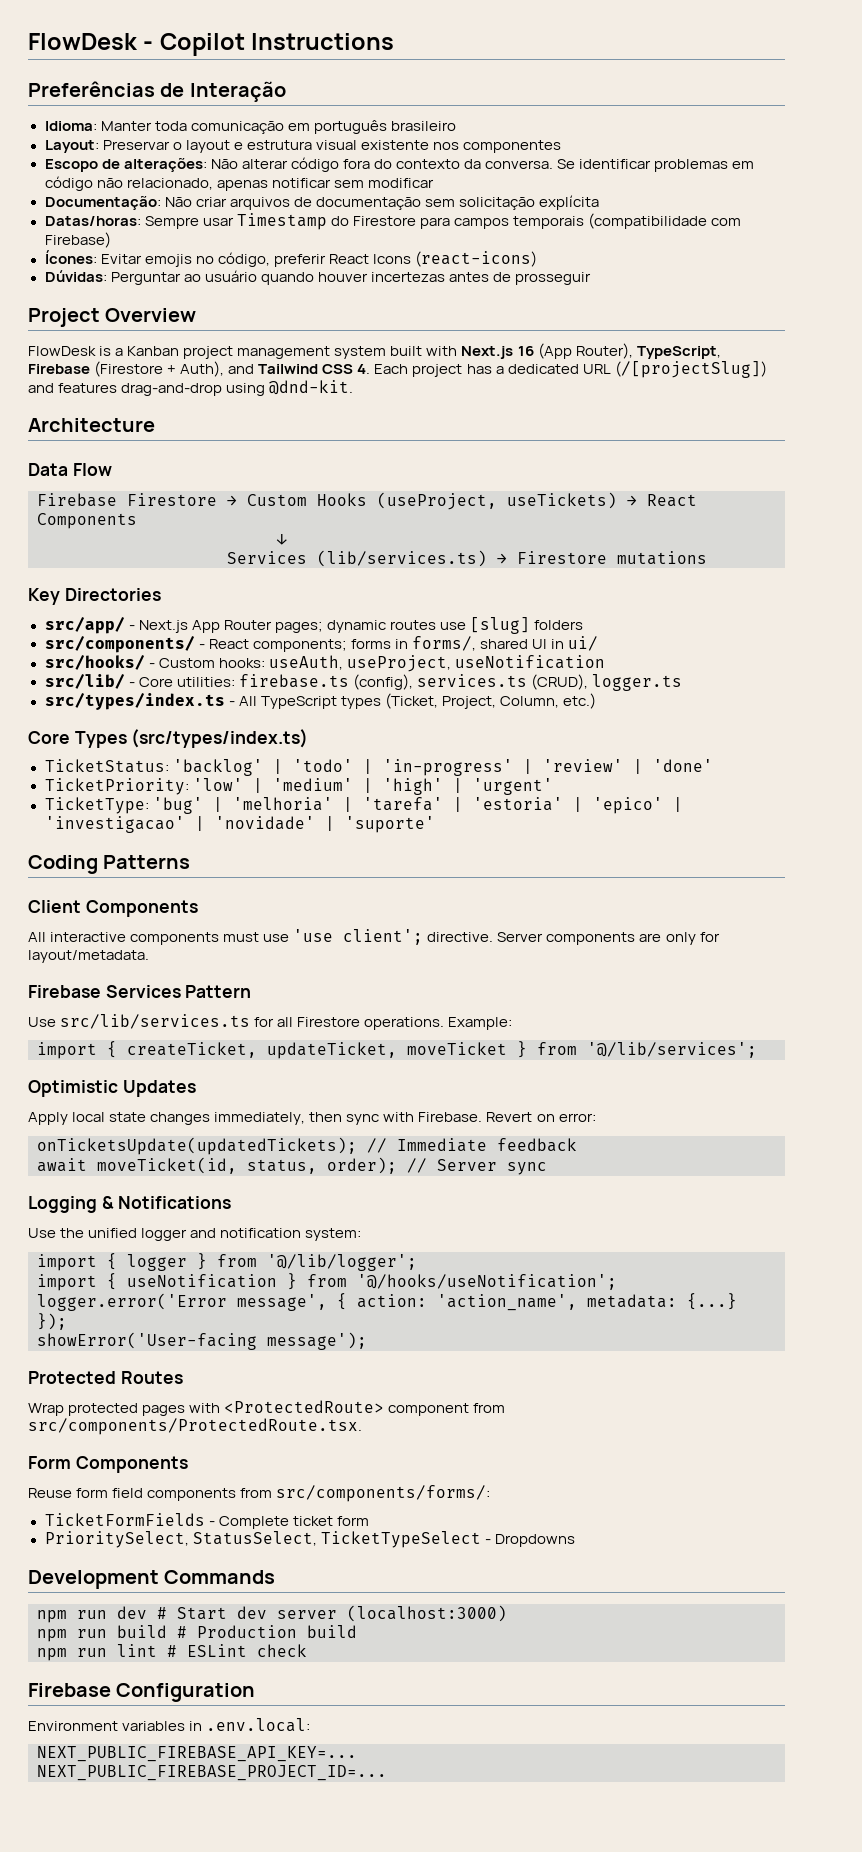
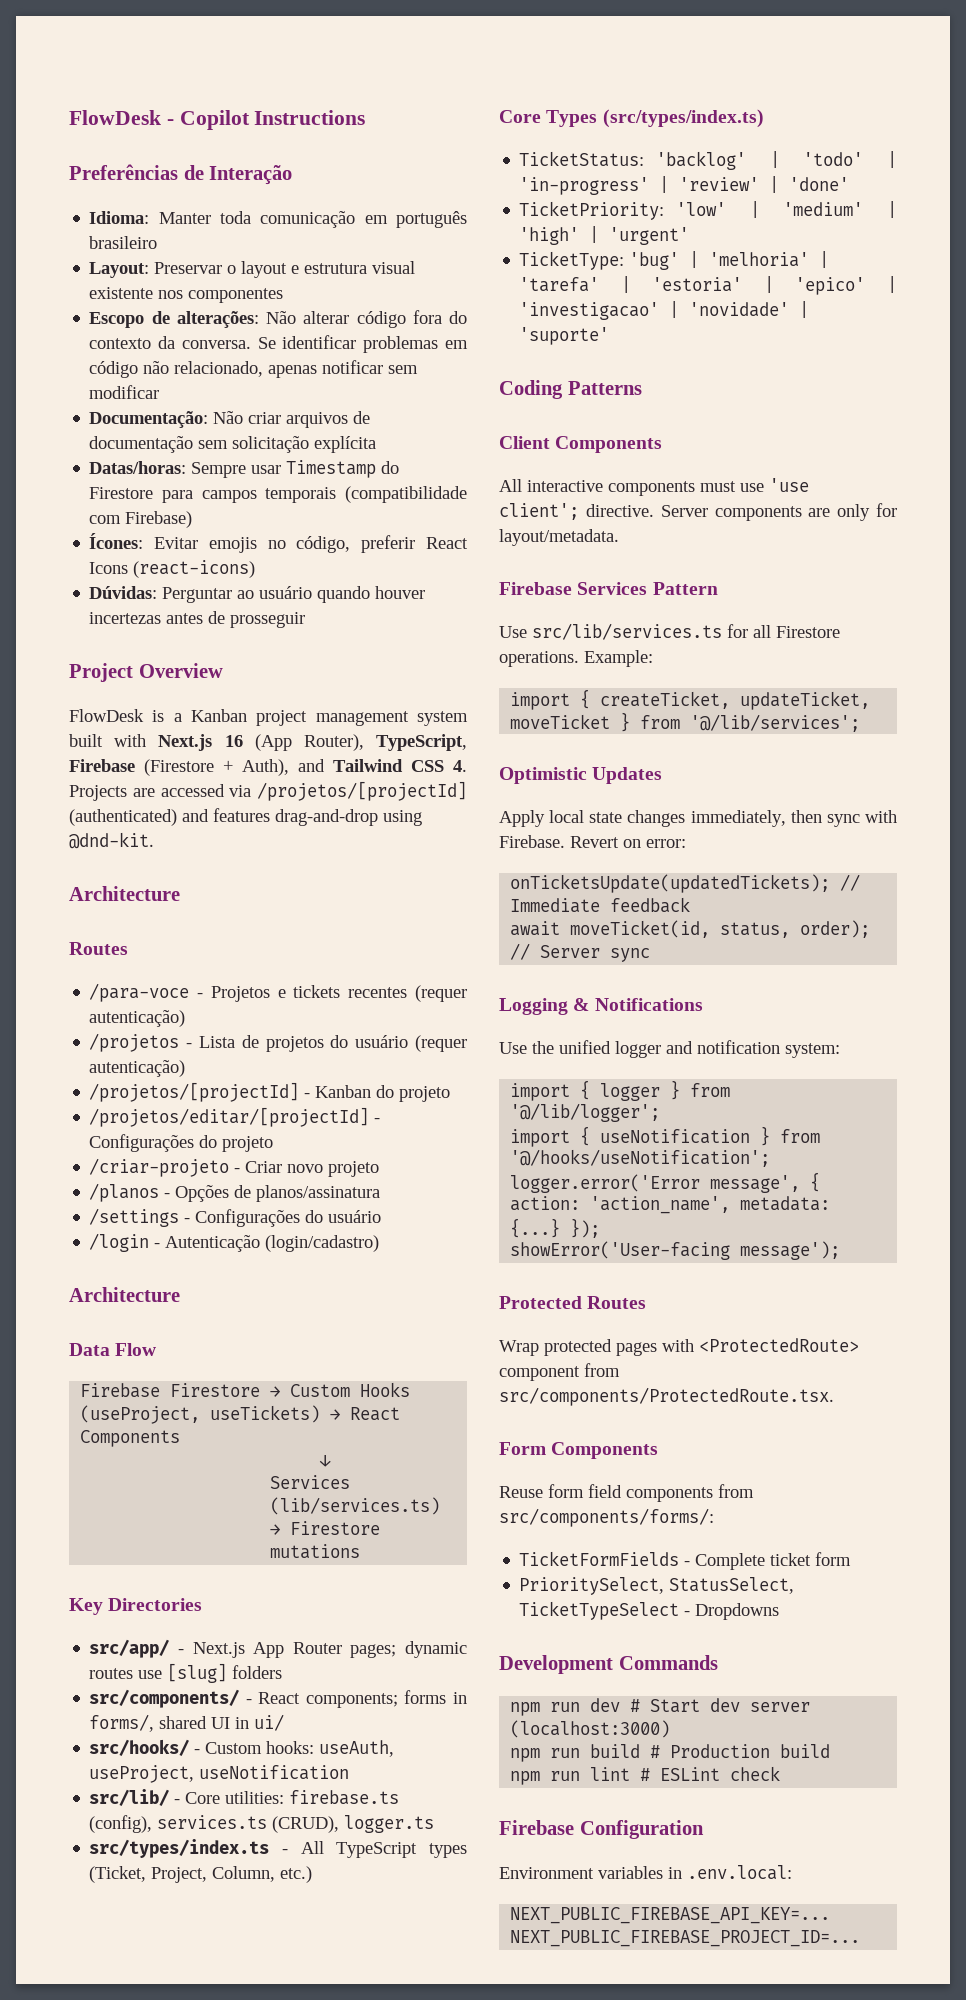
- FlowDesk is a Kanban project management system built with Next.js 16 (App Router), TypeScript, Firebase (Firestore + Auth), and Tailwind CSS 4. Each project has a dedicated URL (/[projectSlug]) and features drag-and-drop using @dnd-kit.
+ FlowDesk is a Kanban project management system built with Next.js 16 (App Router), TypeScript, Firebase (Firestore + Auth), and Tailwind CSS 4. Projects are accessed via /projetos/[projectId] (authenticated) and features drag-and-drop using @dnd-kit.
+ Architecture
+ Routes
+ /para-voce - Projetos e tickets recentes (requer autenticação)
+ /projetos - Lista de projetos do usuário (requer autenticação)
+ /projetos/[projectId] - Kanban do projeto
+ /projetos/editar/[projectId] - Configurações do projeto
+ /criar-projeto - Criar novo projeto
+ /planos - Opções de planos/assinatura
+ /settings - Configurações do usuário
+ /login - Autenticação (login/cadastro)

